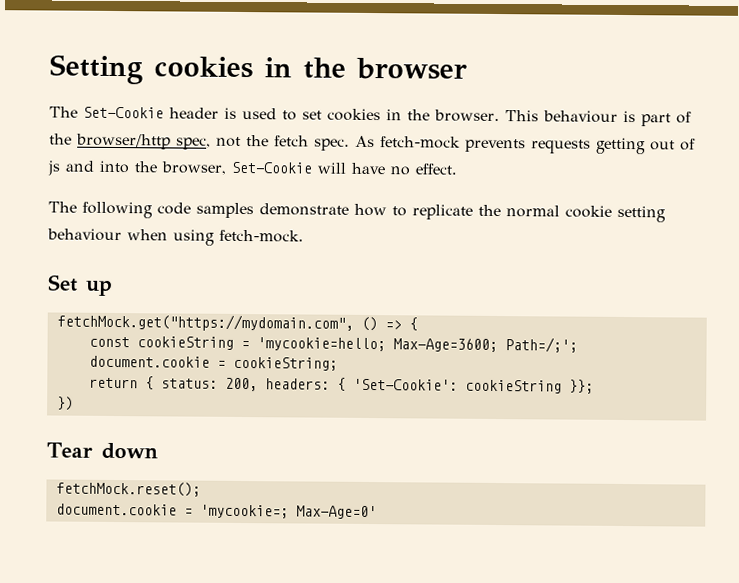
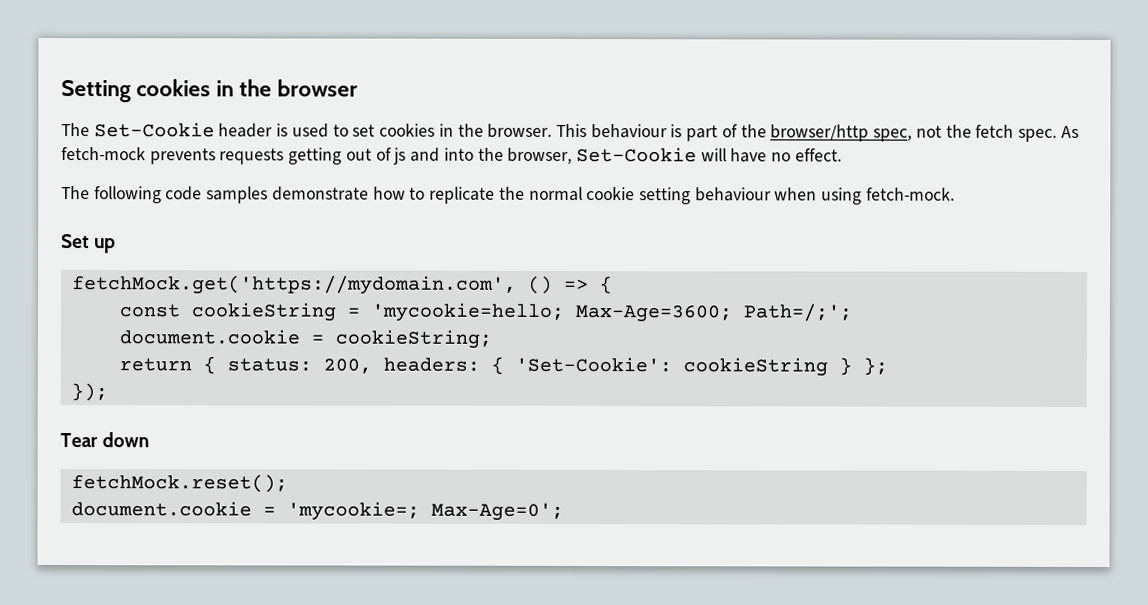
- fetchMock.get("https://mydomain.com", () => {
+ fetchMock.get('https://mydomain.com', () => {
- return { status: 200, headers: { 'Set-Cookie': cookieString }};
- })
+ return { status: 200, headers: { 'Set-Cookie': cookieString } };
+ });
- document.cookie = 'mycookie=; Max-Age=0'
+ document.cookie = 'mycookie=; Max-Age=0';

